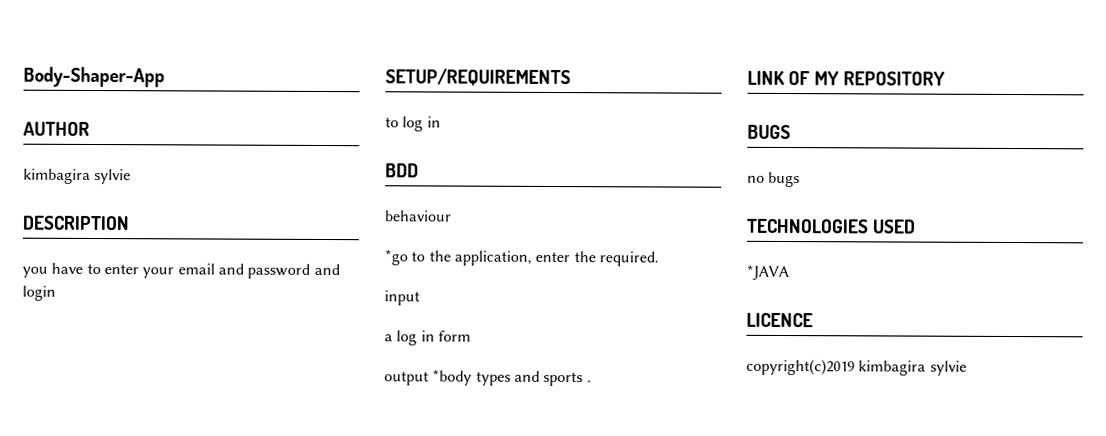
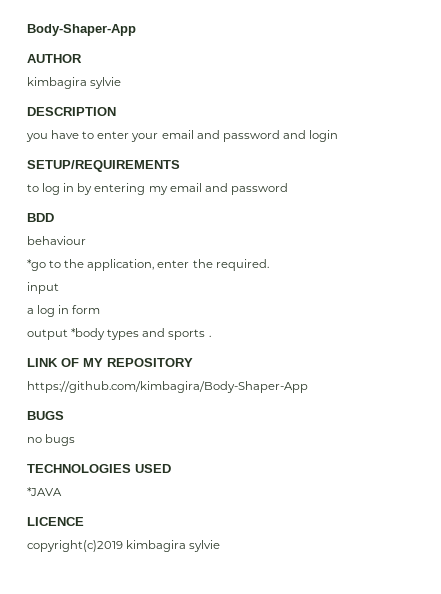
- to log in
+ to log in by entering my email and password
+ https://github.com/kimbagira/Body-Shaper-App

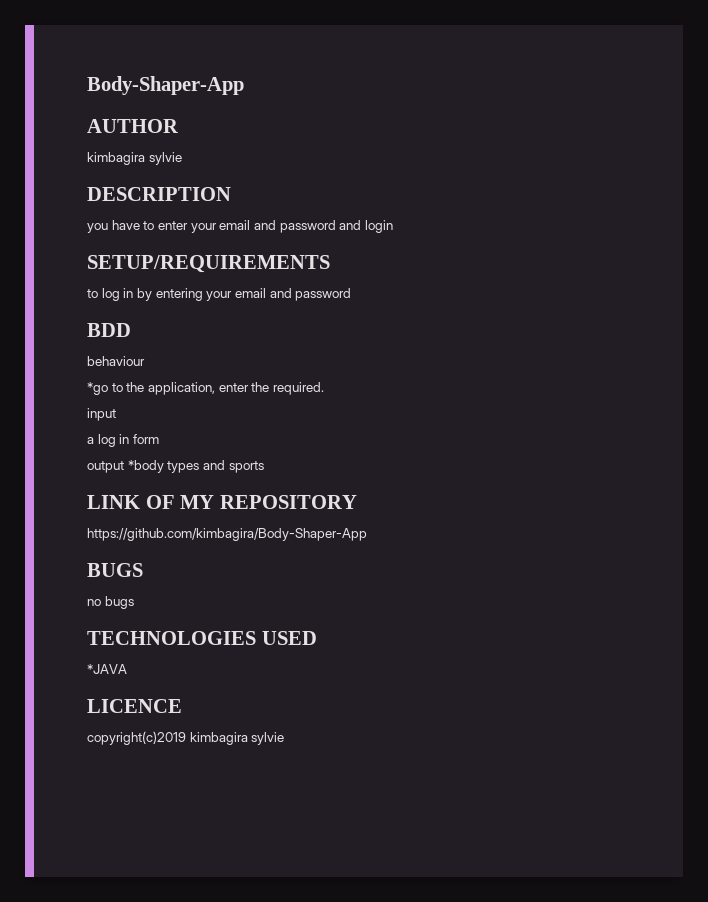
- to log in by entering my email and password
+ to log in by entering your email and password
- output *body types and sports .
+ output *body types and sports

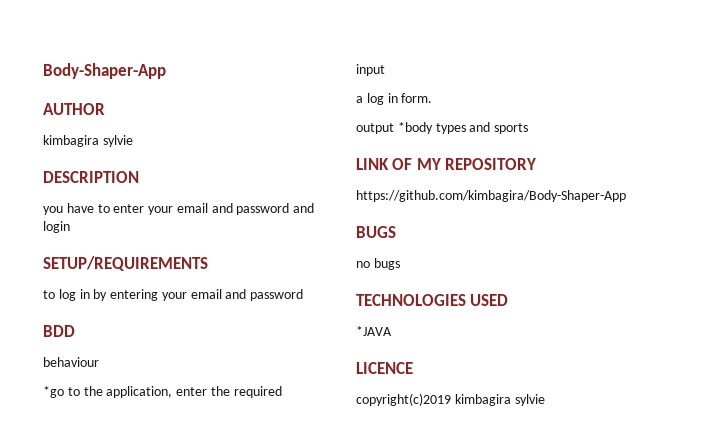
- *go to the application, enter the required.
+ *go to the application, enter the required
- a log in form
+ a log in form.

